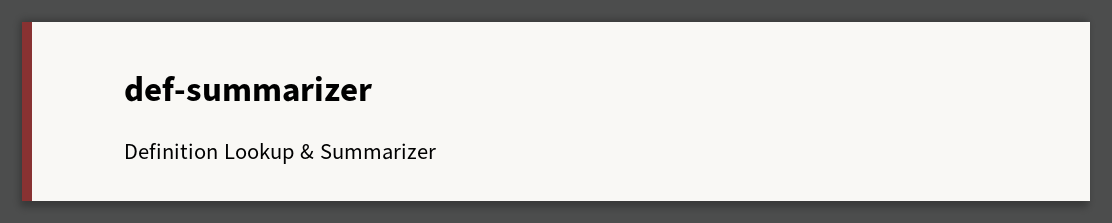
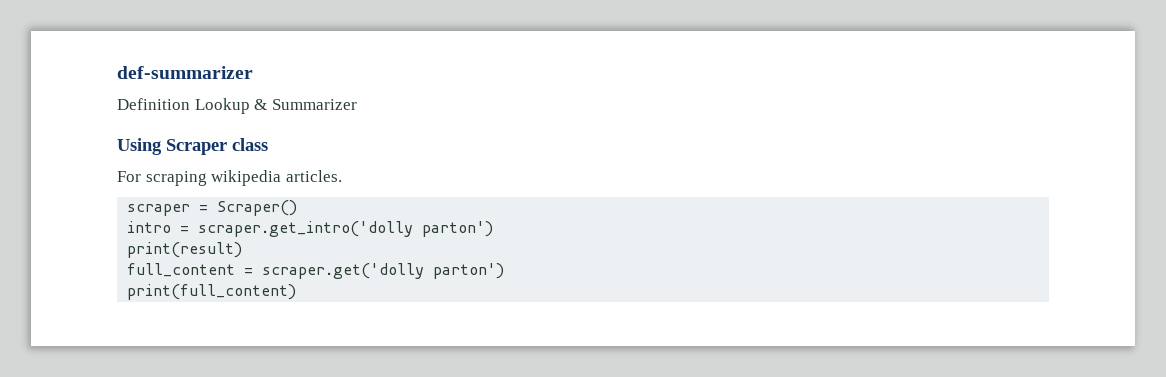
+ Using Scraper class
+ For scraping wikipedia articles.
+ scraper = Scraper()
+ intro = scraper.get_intro('dolly parton')
+ print(result)
+ full_content = scraper.get('dolly parton')
+ print(full_content)

